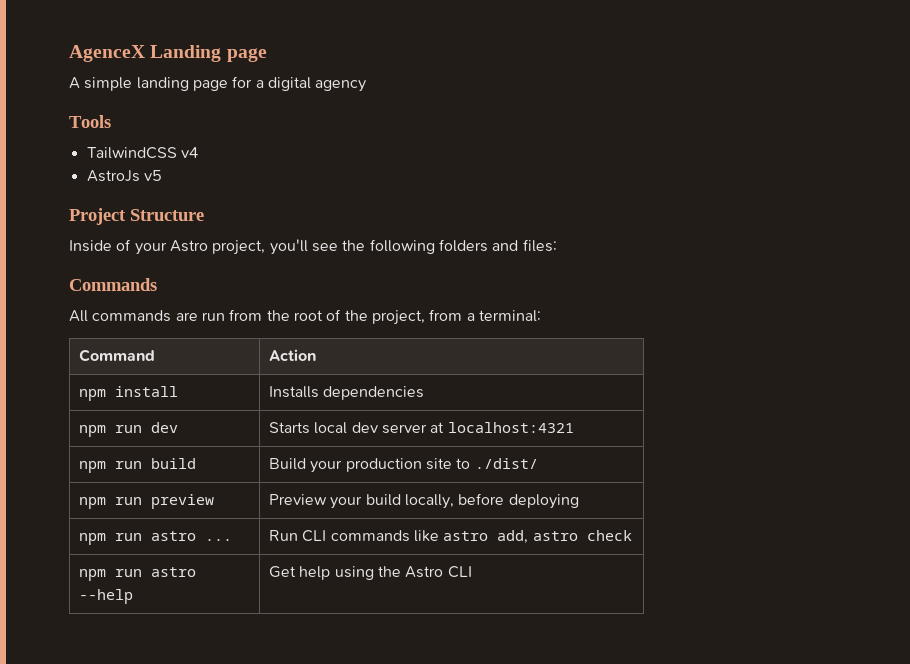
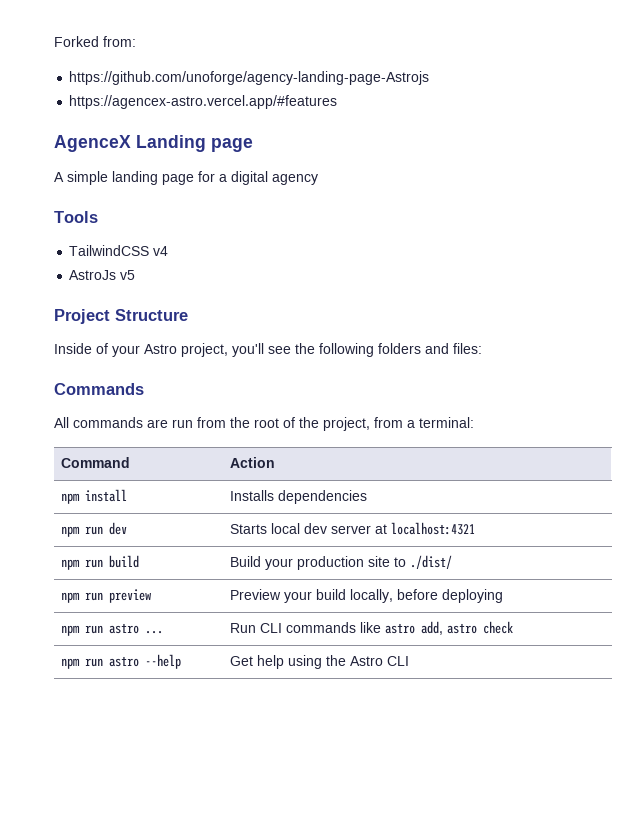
+ Forked from:
+ https://github.com/unoforge/agency-landing-page-Astrojs
+ https://agencex-astro.vercel.app/#features

